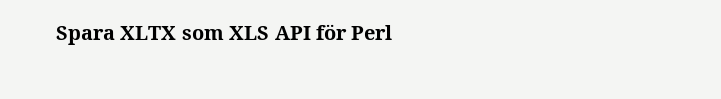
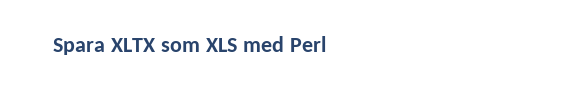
- Spara XLTX som XLS API för Perl
+ Spara XLTX som XLS med Perl

